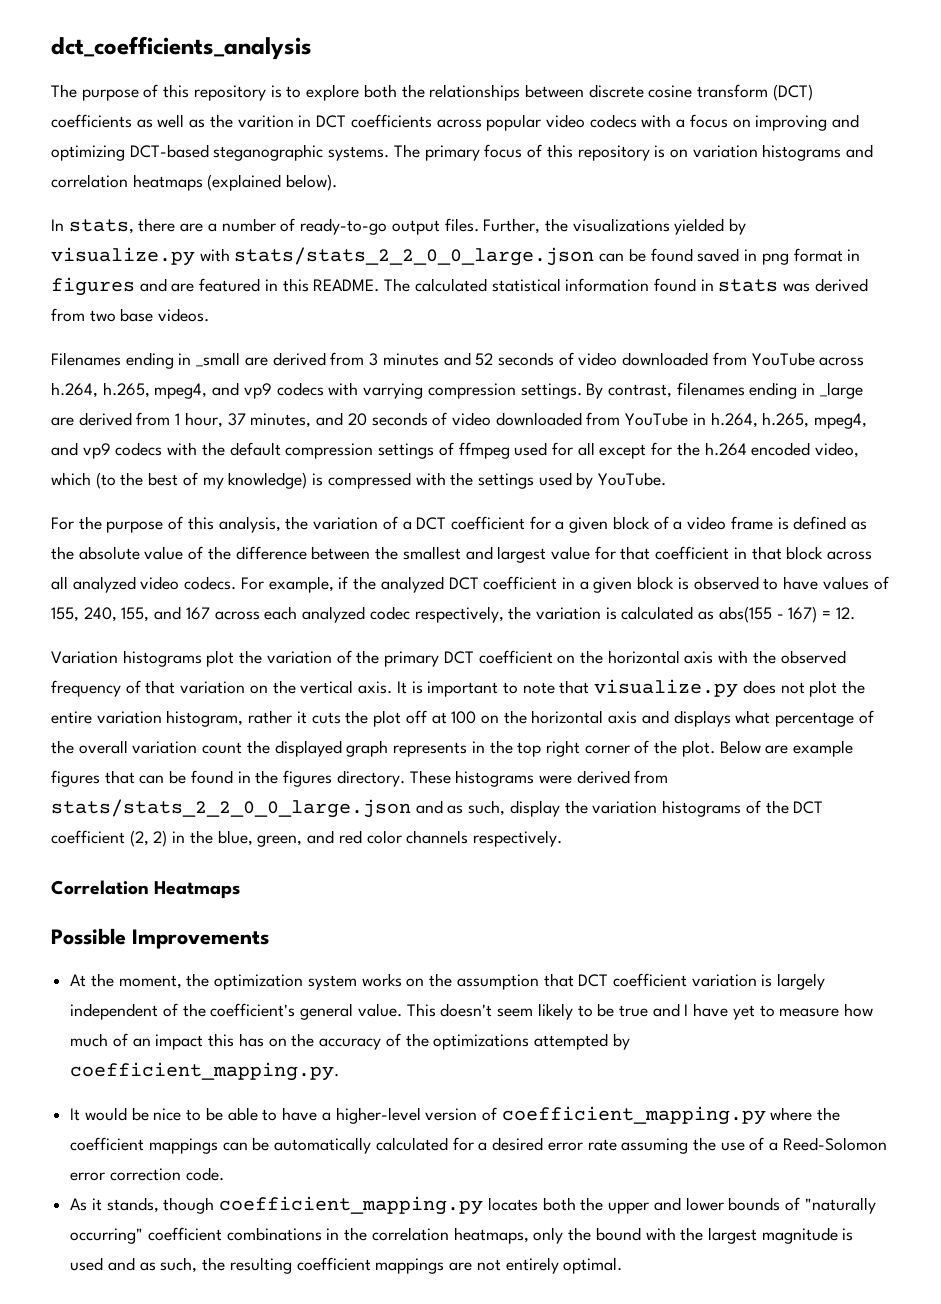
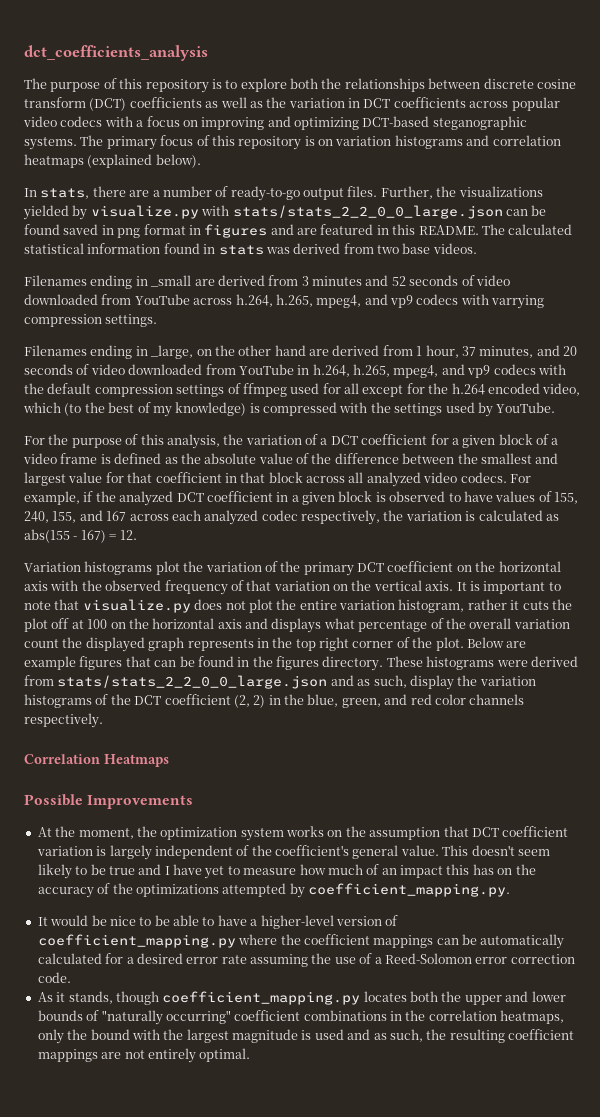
- The purpose of this repository is to explore both the relationships between discrete cosine transform (DCT) coefficients as well as the varition in DCT coefficients across popular video codecs with a focus on improving and optimizing DCT-based steganographic systems.
+ The purpose of this repository is to explore both the relationships between discrete cosine transform (DCT) coefficients as well as the variation in DCT coefficients across popular video codecs with a focus on improving and optimizing DCT-based steganographic systems.
- Filenames ending in _small are derived from 3 minutes and 52 seconds of video downloaded from YouTube across h.264, h.265, mpeg4, and vp9 codecs with varrying compression settings. By contrast, filenames ending in _large are derived from 1 hour, 37 minutes, and 20 seconds of video downloaded from YouTube in h.264, h.265, mpeg4, and vp9 codecs with the default compression settings of ffmpeg used for all except for the h.264 encoded video, which (to the best of my knowledge) is compressed with the settings used by YouTube.
+ Filenames ending in _small are derived from 3 minutes and 52 seconds of video downloaded from YouTube across h.264, h.265, mpeg4, and vp9 codecs with varrying compression settings.
+ Filenames ending in _large, on the other hand are derived from 1 hour, 37 minutes, and 20 seconds of video downloaded from YouTube in h.264, h.265, mpeg4, and vp9 codecs with the default compression settings of ffmpeg used for all except for the h.264 encoded video, which (to the best of my knowledge) is compressed with the settings used by YouTube.

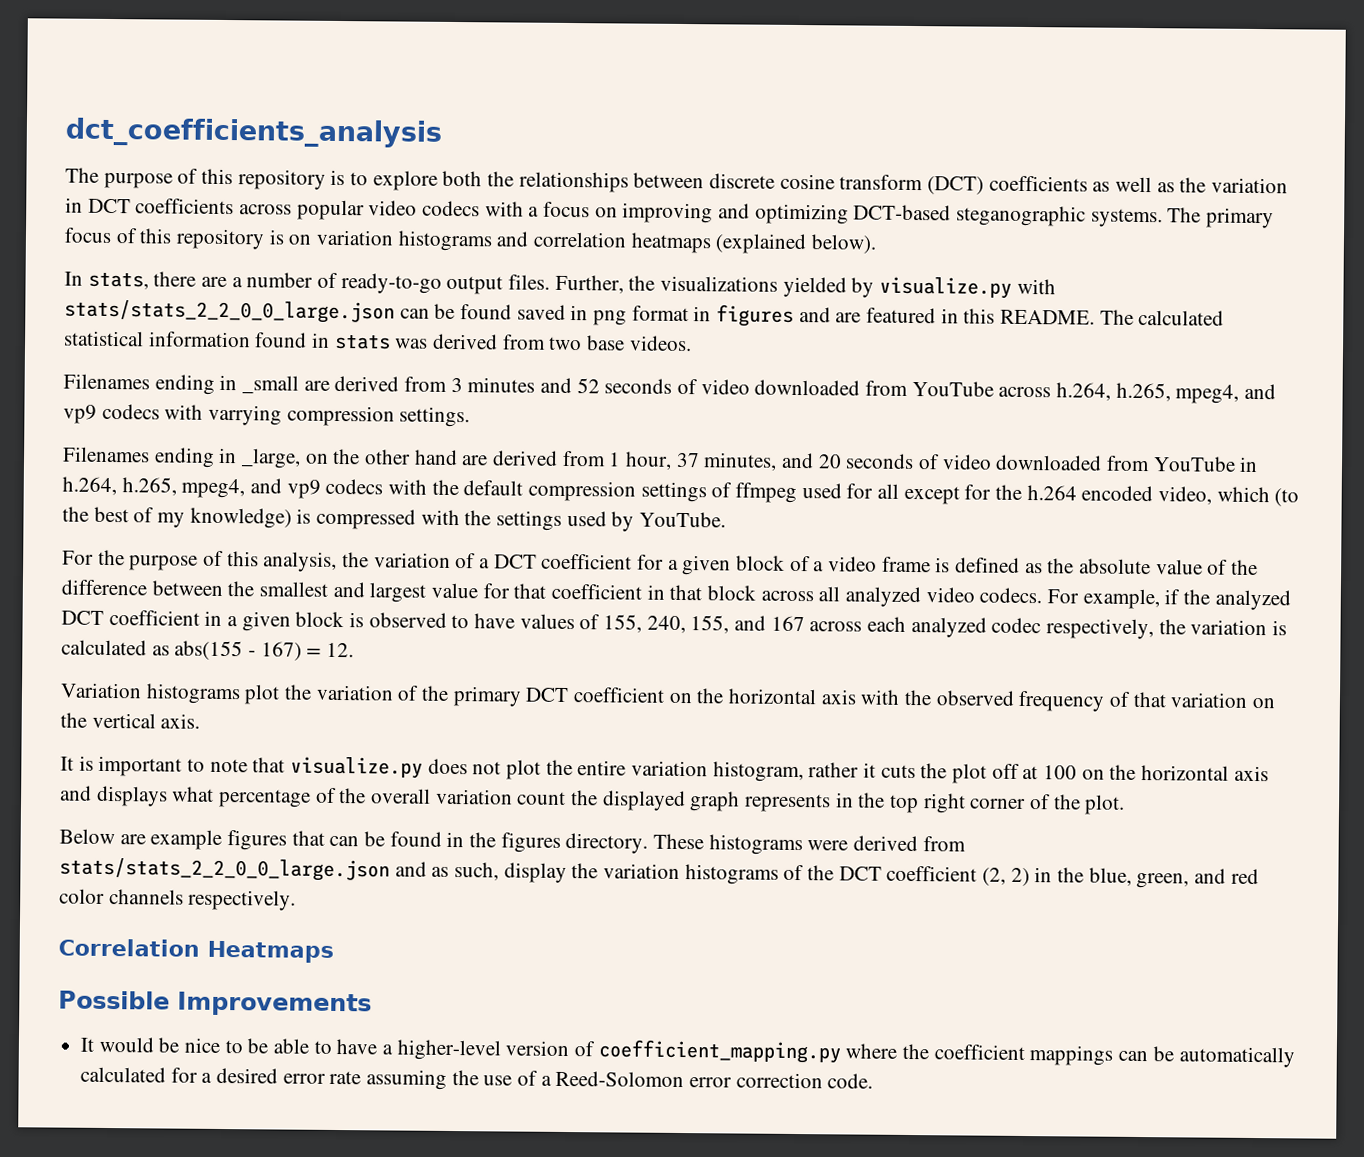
- Variation histograms plot the variation of the primary DCT coefficient on the horizontal axis with the observed frequency of that variation on the vertical axis. It is important to note that visualize.py does not plot the entire variation histogram, rather it cuts the plot off at 100 on the horizontal axis and displays what percentage of the overall variation count the displayed graph represents in the top right corner of the plot. Below are example figures that can be found in the figures directory.
+ Variation histograms plot the variation of the primary DCT coefficient on the horizontal axis with the observed frequency of that variation on the vertical axis.
+ It is important to note that visualize.py does not plot the entire variation histogram, rather it cuts the plot off at 100 on the horizontal axis and displays what percentage of the overall variation count the displayed graph represents in the top right corner of the plot.
+ Below are example figures that can be found in the figures directory.
- At the moment, the optimization system works on the assumption that DCT coefficient variation is largely independent of the coefficient's general value. This doesn't seem likely to be true and I have yet to measure how much of an impact this has on the accuracy of the optimizations attempted by coefficient_mapping.py.
- As it stands, though coefficient_mapping.py locates both the upper and lower bounds of "naturally occurring" coefficient combinations in the correlation heatmaps, only the bound with the largest magnitude is used and as such, the resulting coefficient mappings are not entirely optimal.

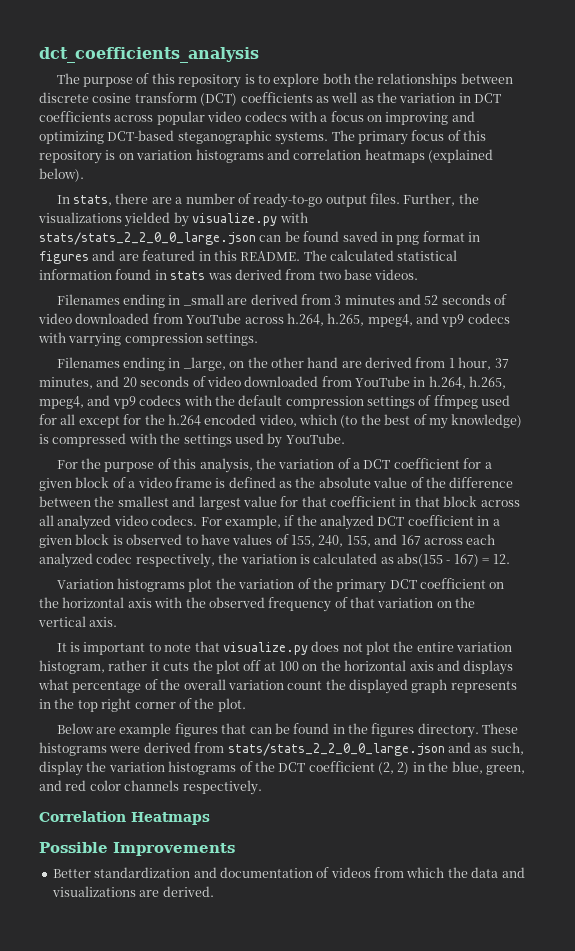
- It would be nice to be able to have a higher-level version of coefficient_mapping.py where the coefficient mappings can be automatically calculated for a desired error rate assuming the use of a Reed-Solomon error correction code.
+ Better standardization and documentation of videos from which the data and visualizations are derived.

